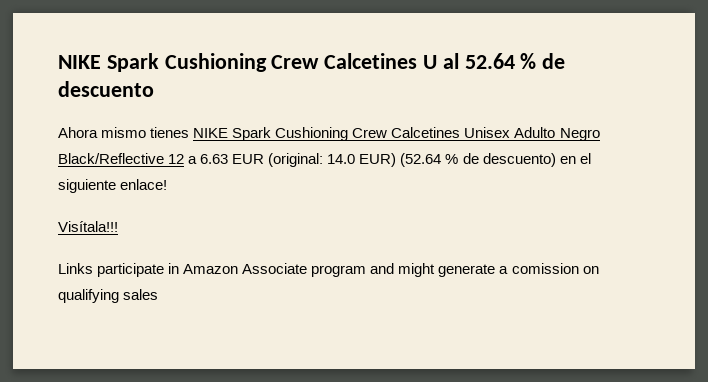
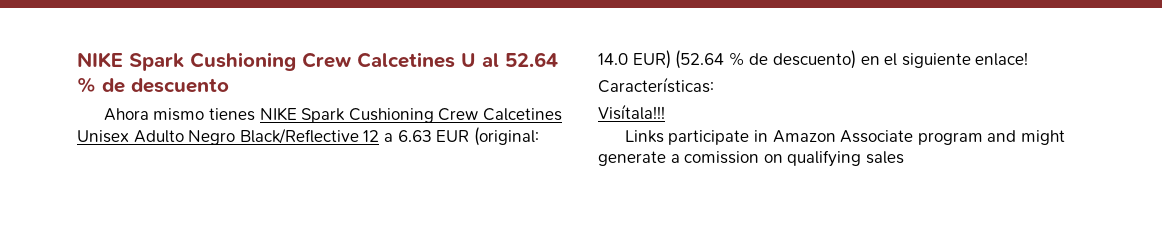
+ Características:

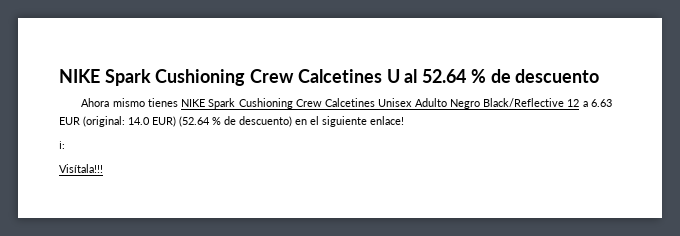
- Características:
+ ℹ:
- Links participate in Amazon Associate program and might generate a comission on qualifying sales

